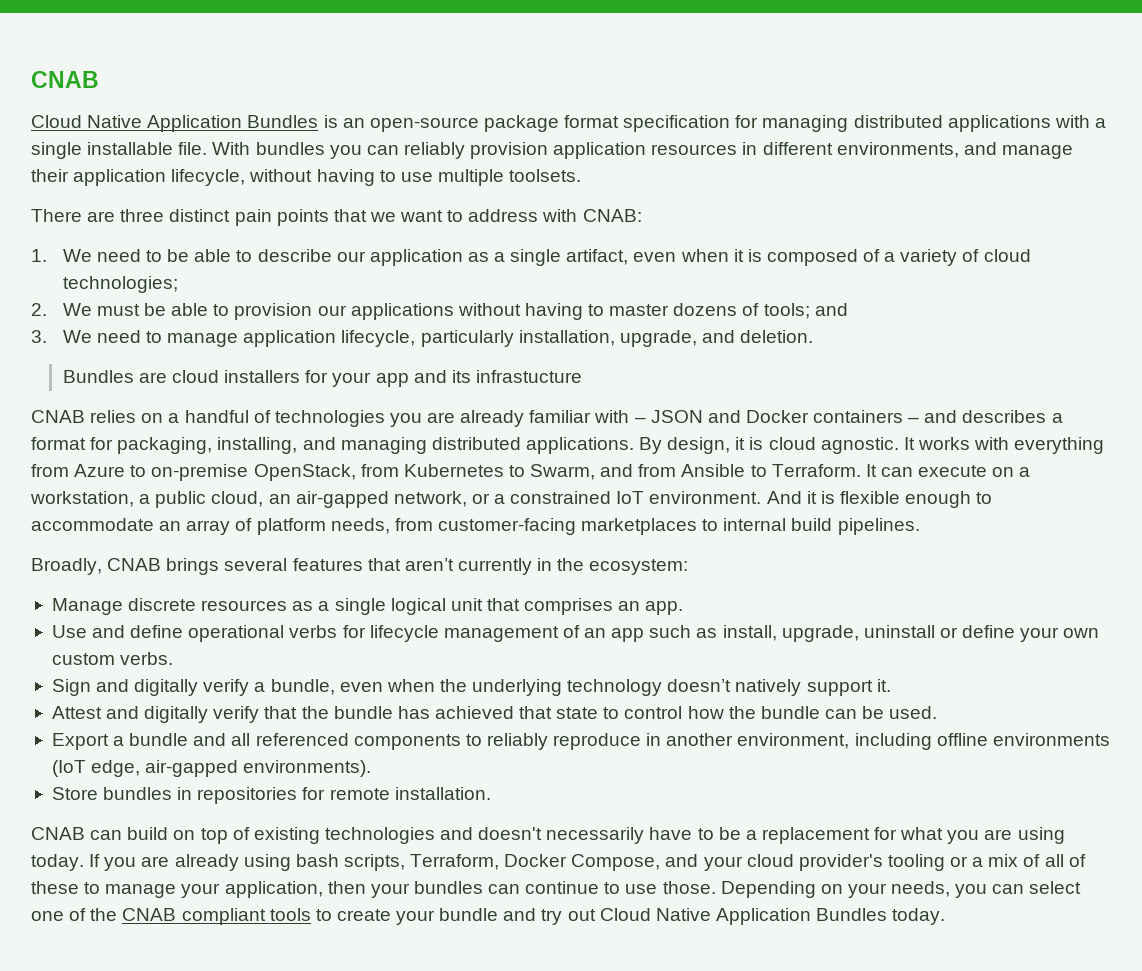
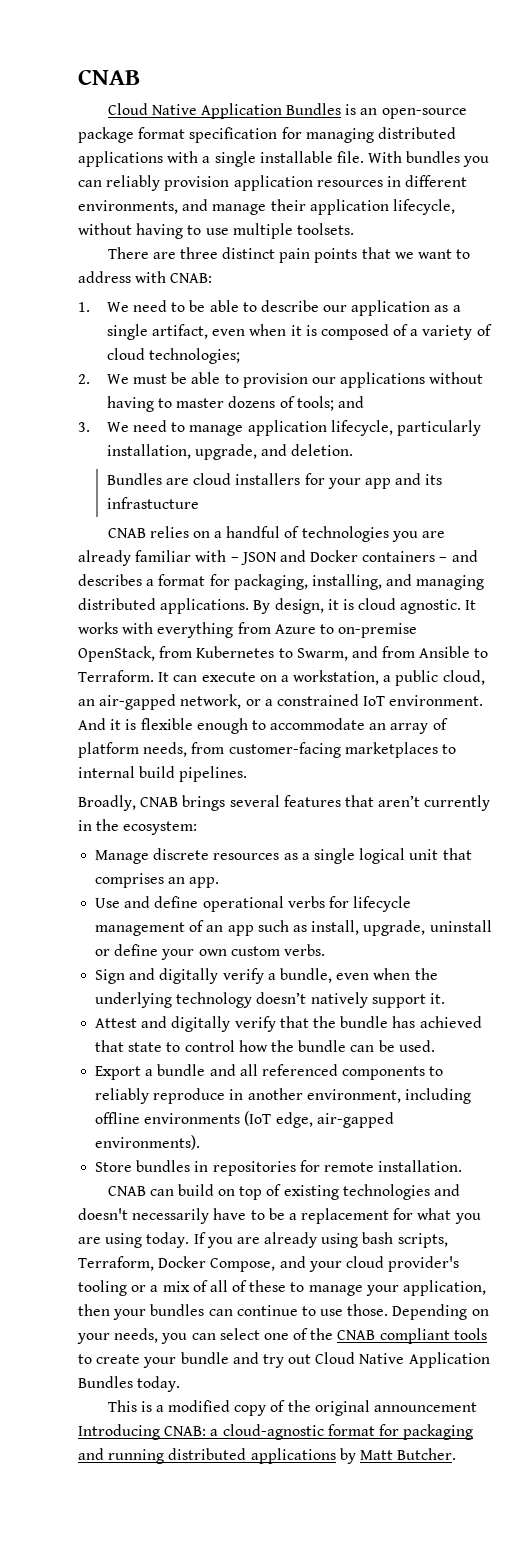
+ This is a modified copy of the original announcement Introducing CNAB: a cloud-agnostic format for packaging and running distributed applications by Matt Butcher.

